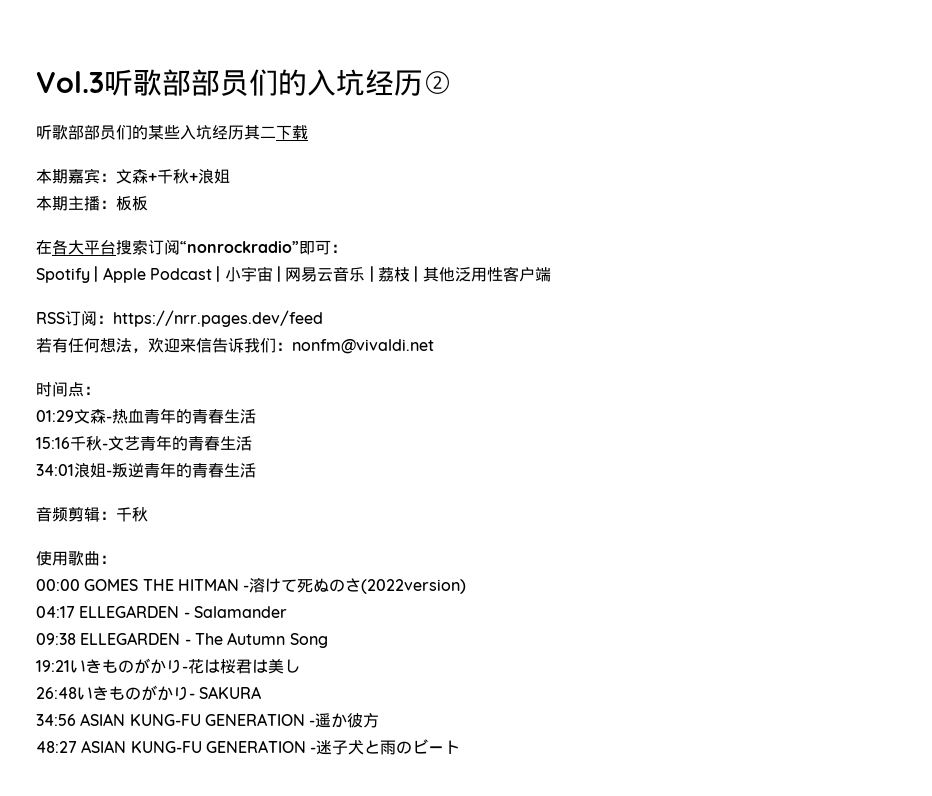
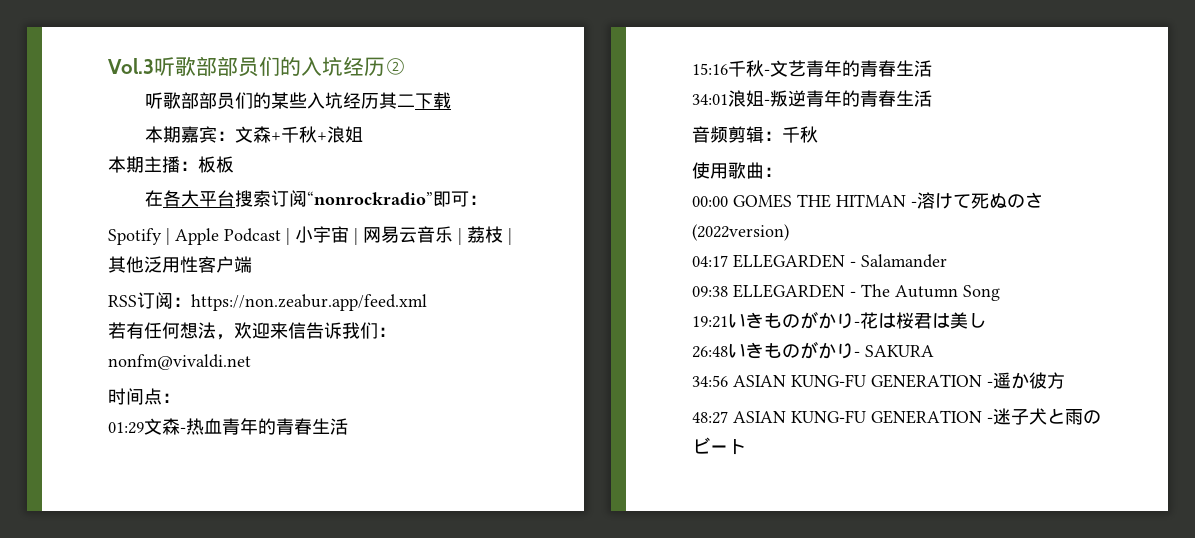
- RSS订阅：https://nrr.pages.dev/feed
+ RSS订阅：https://non.zeabur.app/feed.xml

